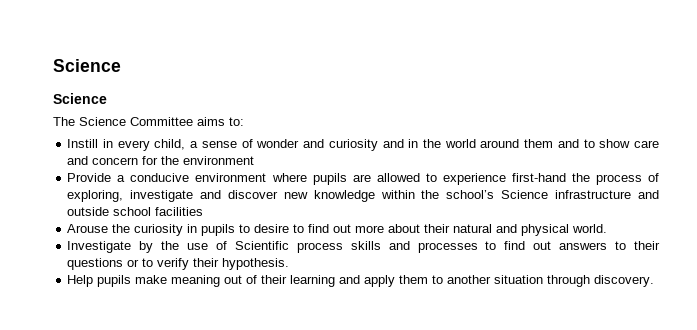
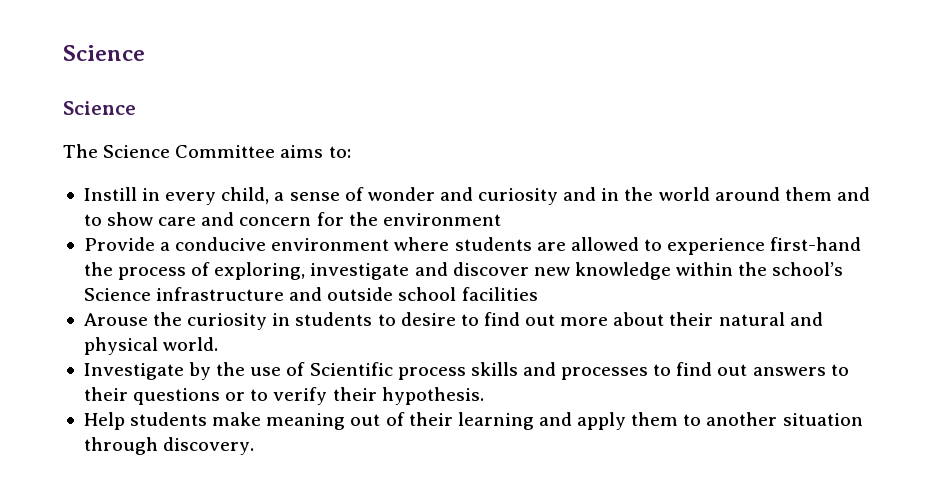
- Provide a conducive environment where pupils are allowed to experience first-hand the process of exploring, investigate and discover new knowledge within the school’s Science infrastructure and outside school facilities
+ Provide a conducive environment where students are allowed to experience first-hand the process of exploring, investigate and discover new knowledge within the school’s Science infrastructure and outside school facilities
- Arouse the curiosity in pupils to desire to find out more about their natural and physical world.
+ Arouse the curiosity in students to desire to find out more about their natural and physical world.
- Help pupils make meaning out of their learning and apply them to another situation through discovery.
+ Help students make meaning out of their learning and apply them to another situation through discovery.

